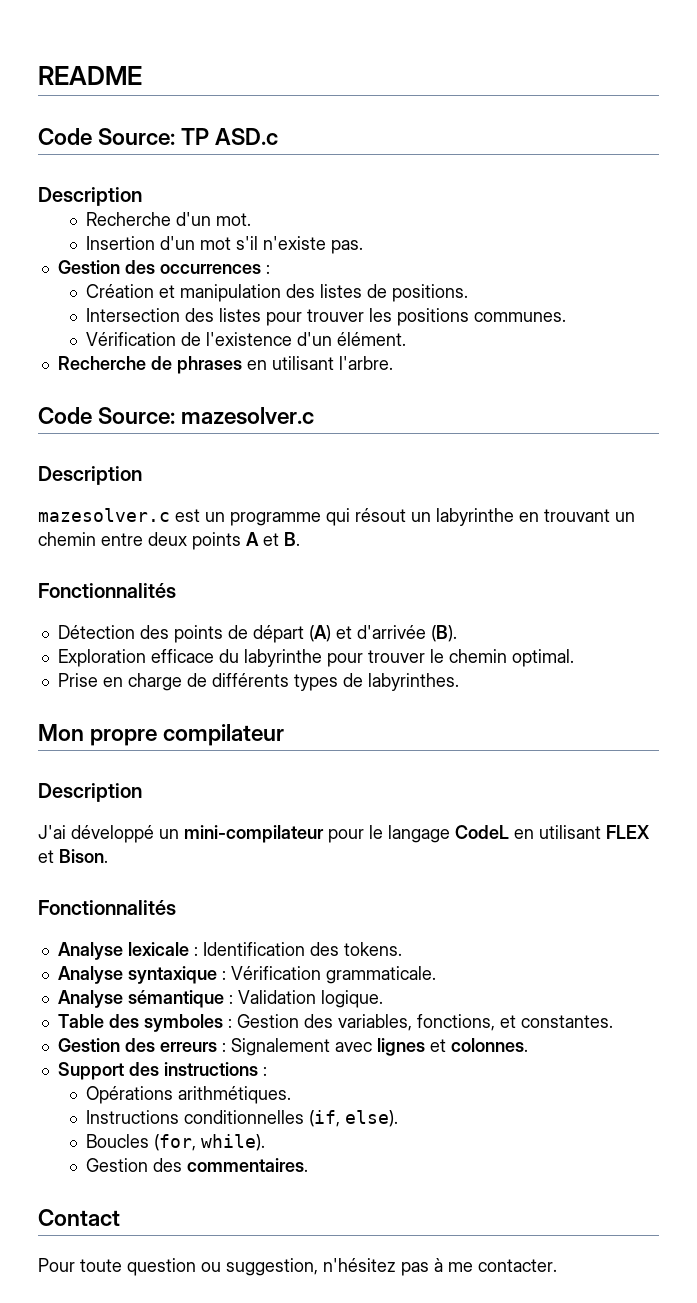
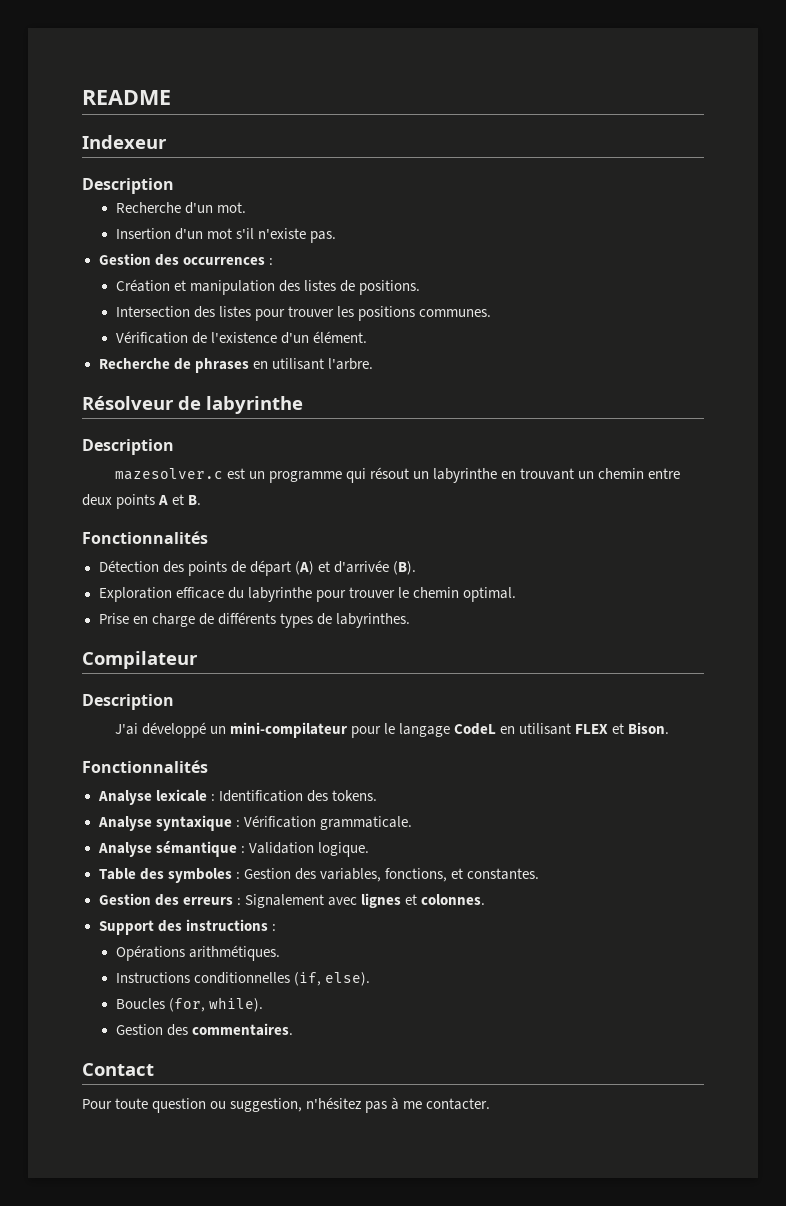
- Code Source: TP ASD.c
+ Indexeur
- Code Source: mazesolver.c
+ Résolveur de labyrinthe
- Mon propre compilateur
+ Compilateur

